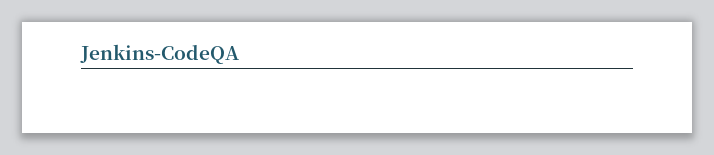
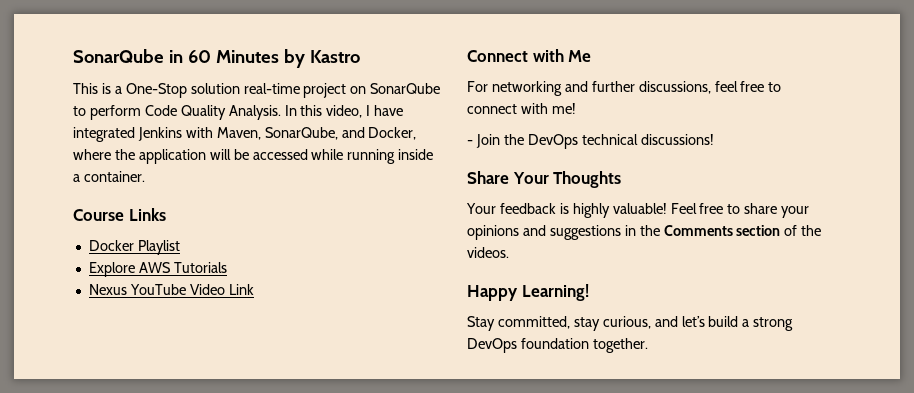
- Jenkins-CodeQA
+ SonarQube in 60 Minutes by Kastro
+ This is a One-Stop solution real-time project on SonarQube to perform Code Quality Analysis. In this video, I have integrated Jenkins with Maven, SonarQube, and Docker, where the application will be accessed while running inside a container.
+ Course Links
+ Docker Playlist
+ Explore AWS Tutorials
+ Nexus YouTube Video Link
+ Connect with Me
+ For networking and further discussions, feel free to connect with me!
+ - Join the DevOps technical discussions!
+ Share Your Thoughts
+ Your feedback is highly valuable! Feel free to share your opinions and suggestions in the Comments section of the videos.
+ Happy Learning!
+ Stay committed, stay curious, and let’s build a strong DevOps foundation together.

